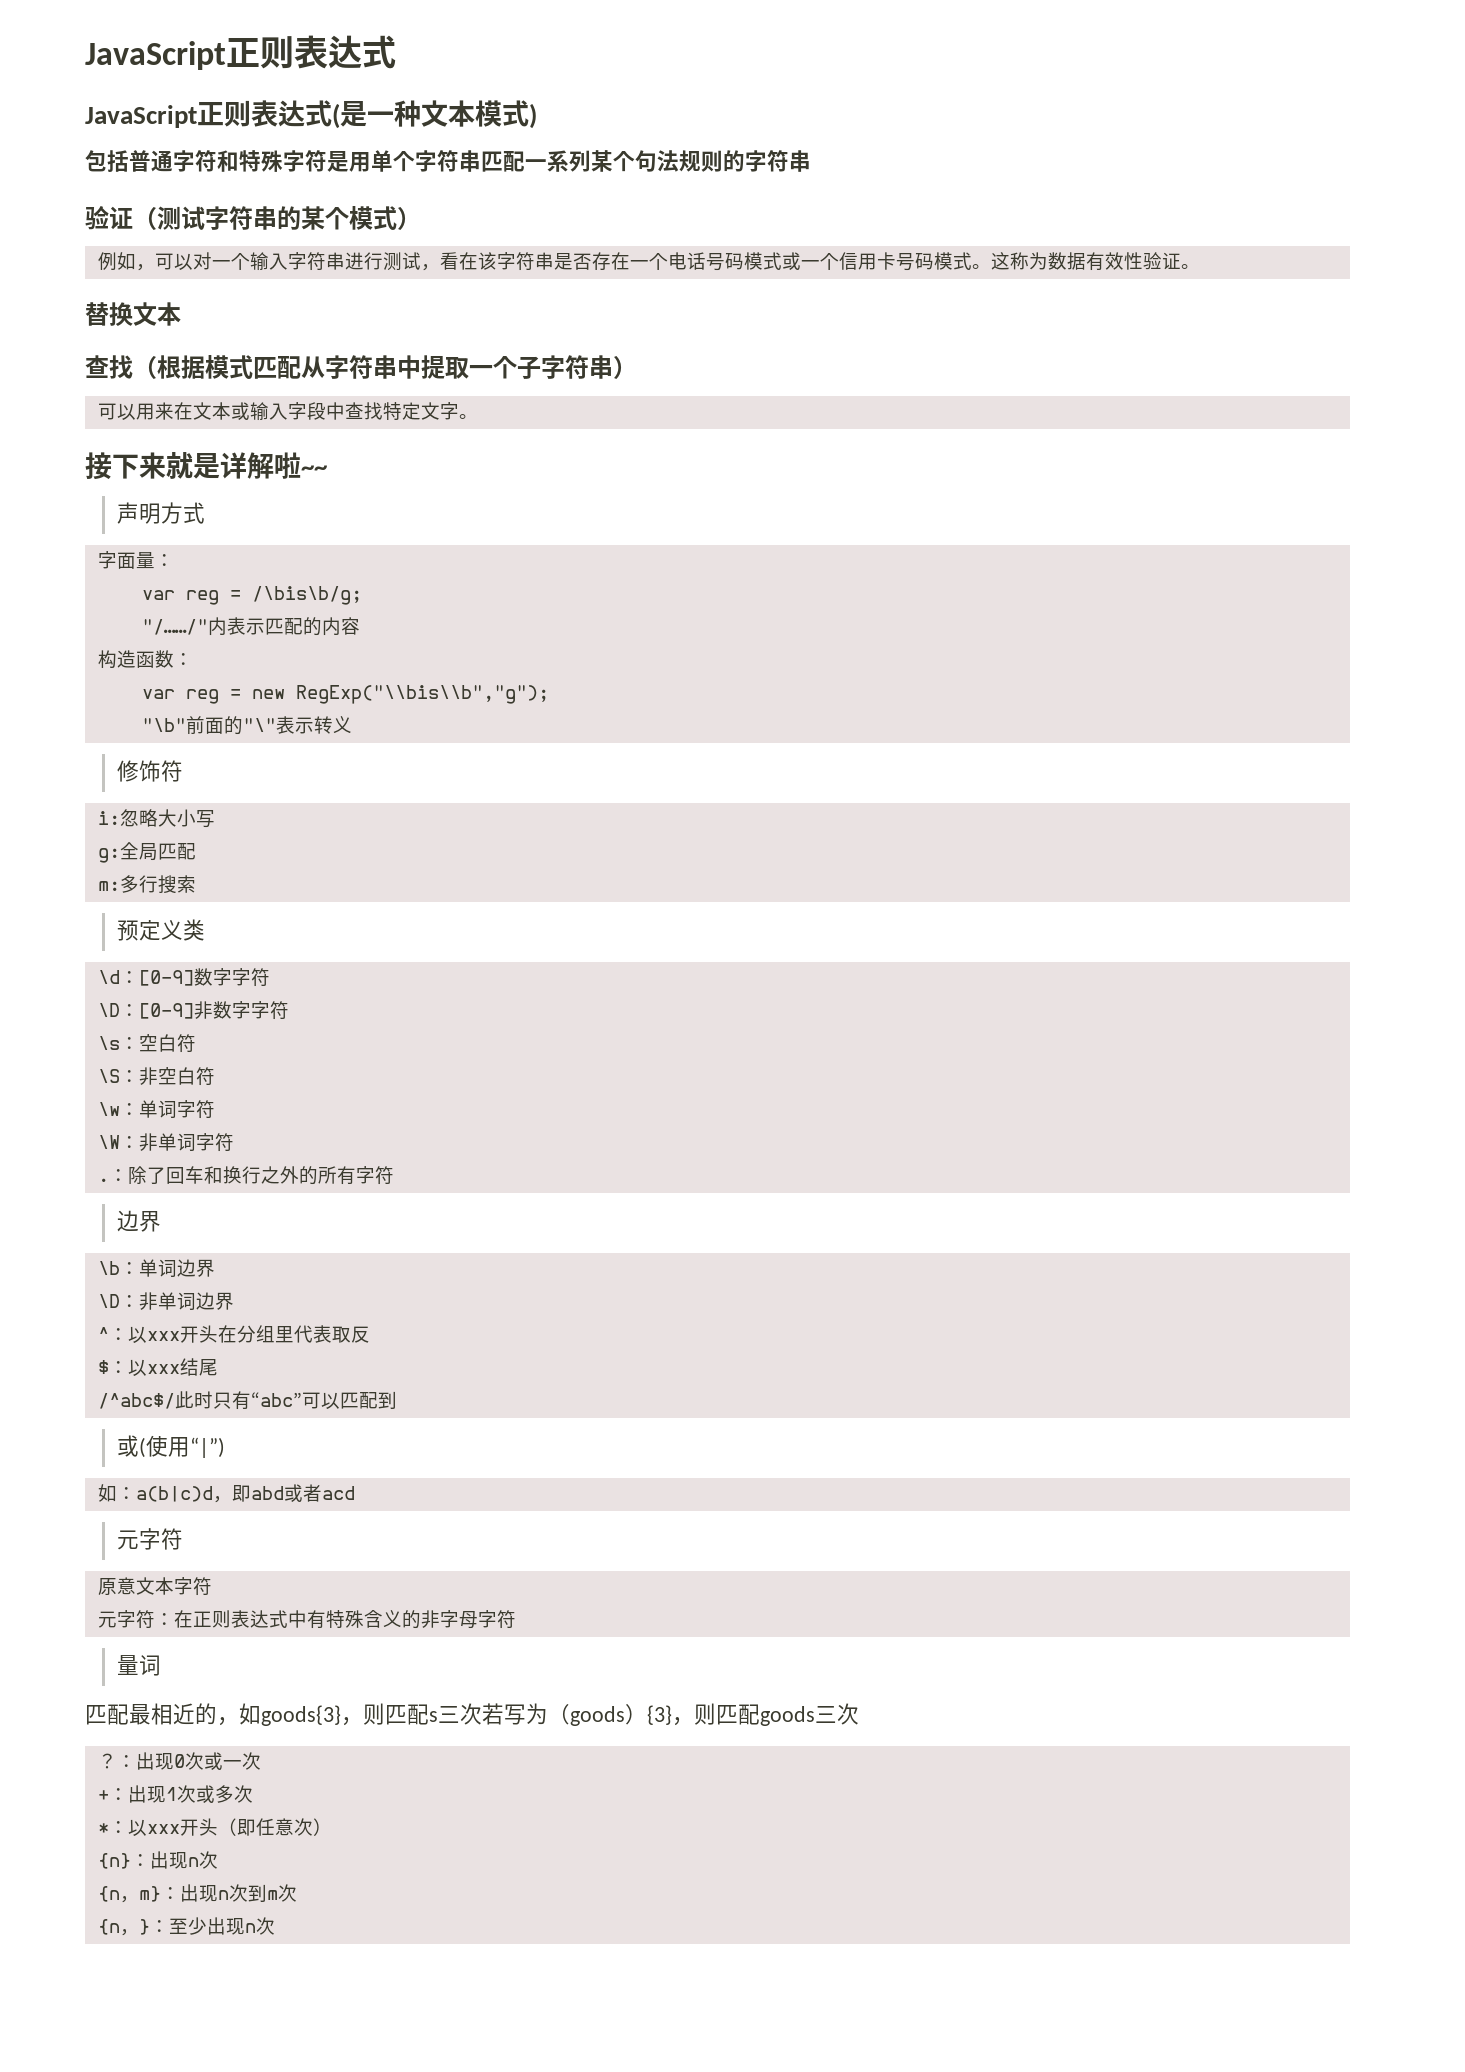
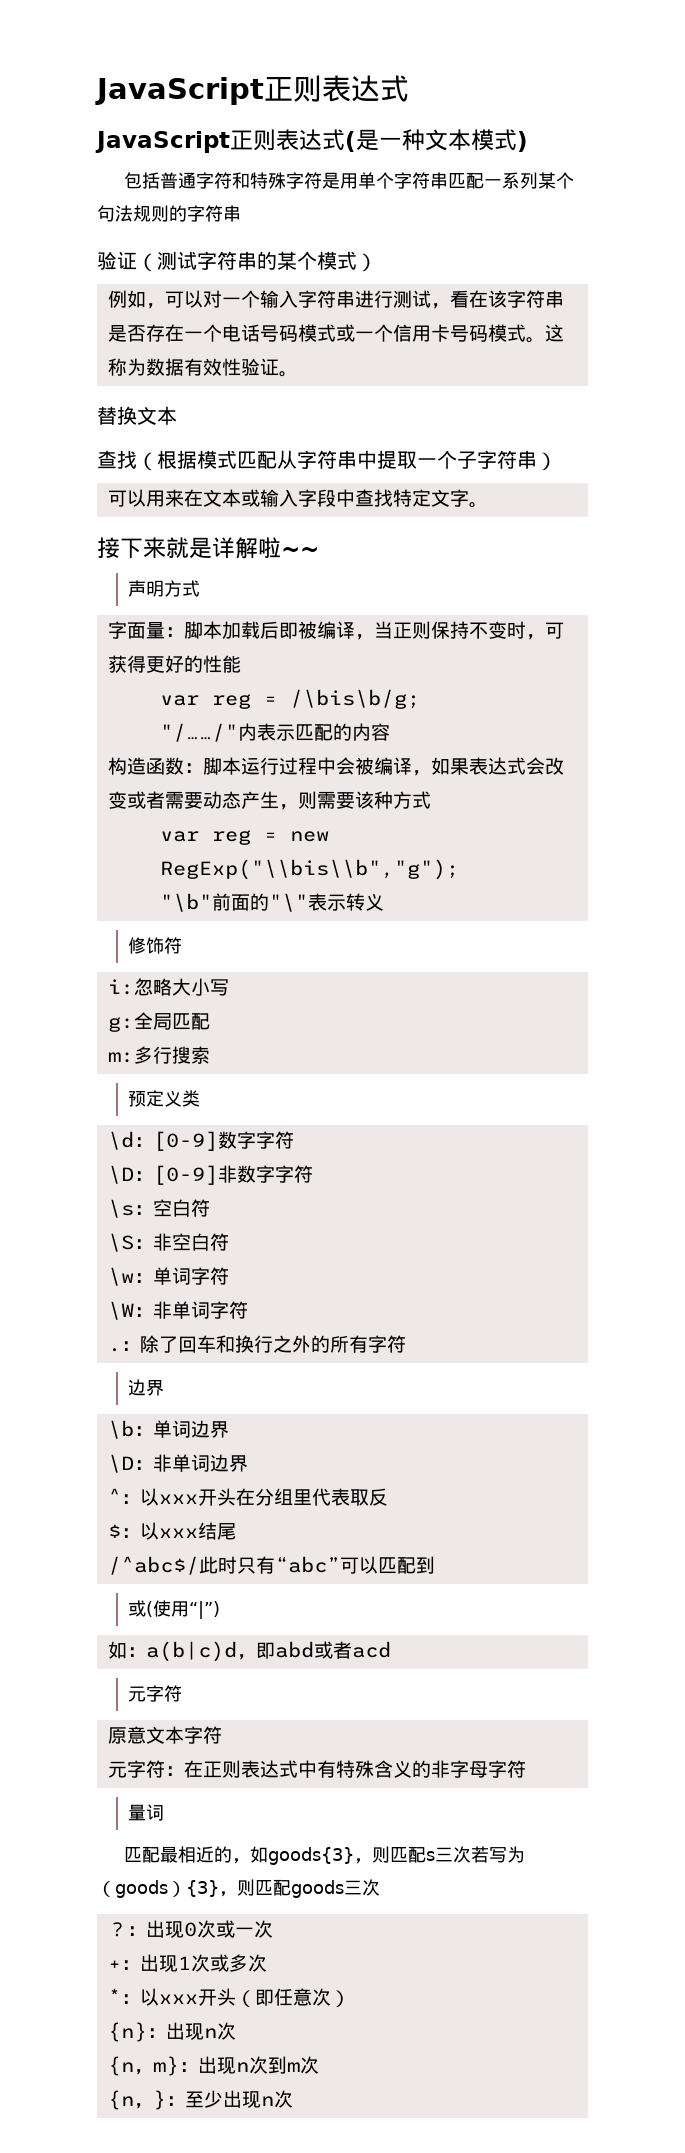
- 字面量：
+ 字面量：脚本加载后即被编译，当正则保持不变时，可获得更好的性能
- 构造函数：
+ 构造函数：脚本运行过程中会被编译，如果表达式会改变或者需要动态产生，则需要该种方式

